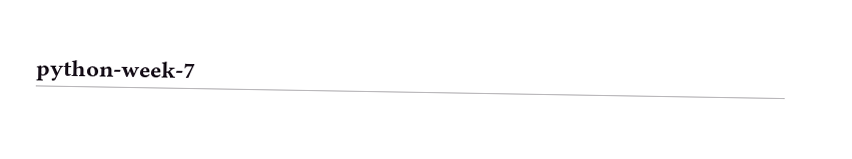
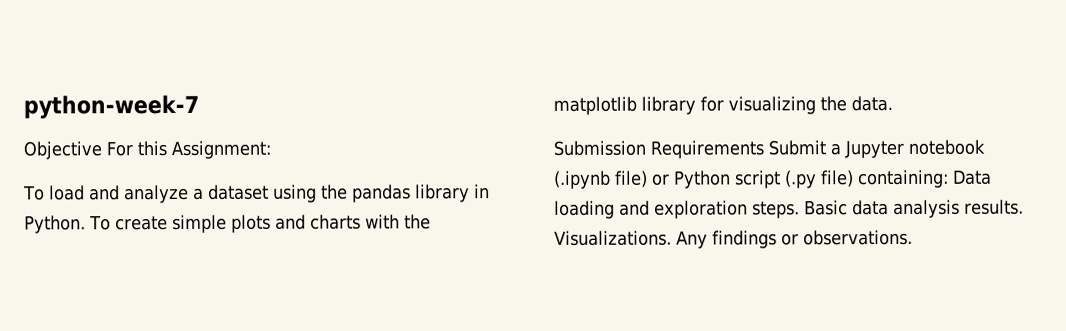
+ Objective For this Assignment:
+ To load and analyze a dataset using the pandas library in Python. To create simple plots and charts with the matplotlib library for visualizing the data.
+ Submission Requirements Submit a Jupyter notebook (.ipynb file) or Python script (.py file) containing: Data loading and exploration steps. Basic data analysis results. Visualizations. Any findings or observations.

